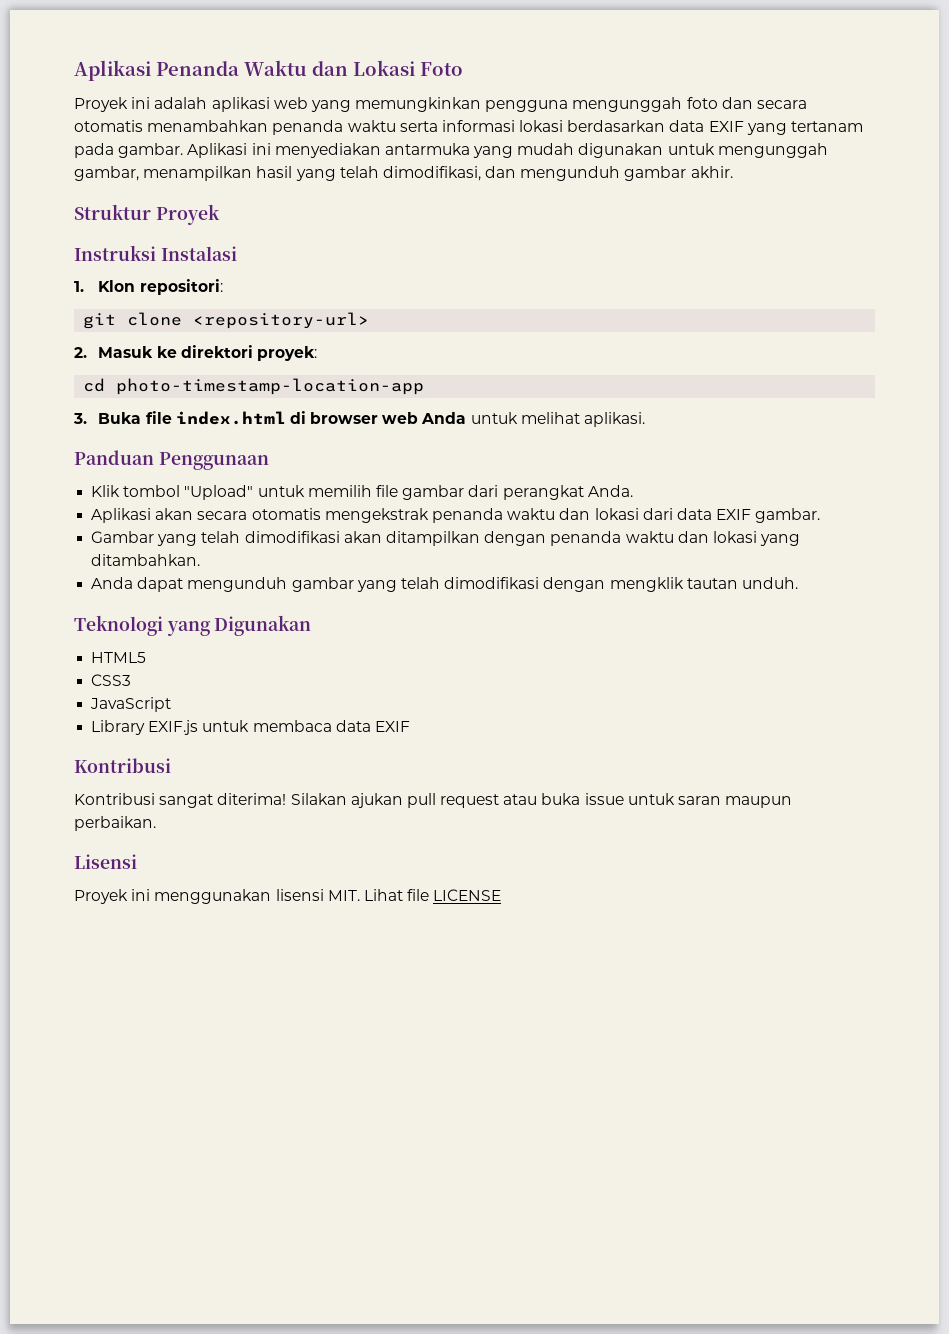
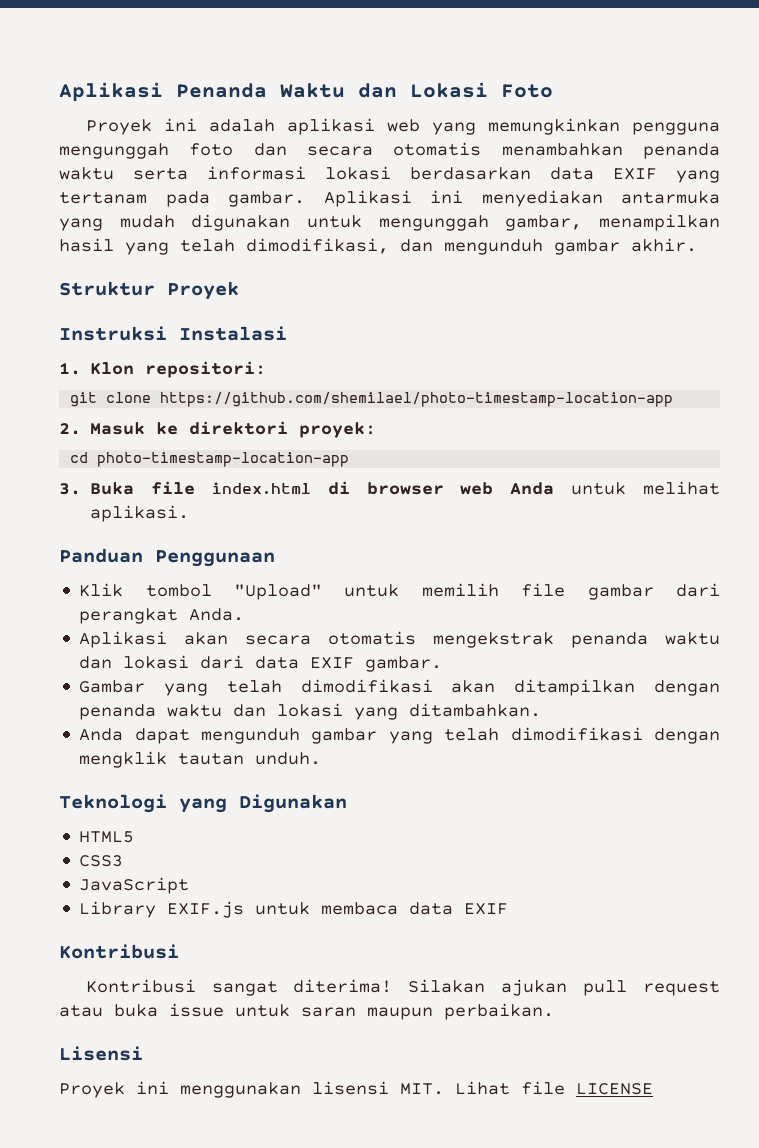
- git clone <repository-url>
+ git clone https://github.com/shemilael/photo-timestamp-location-app

